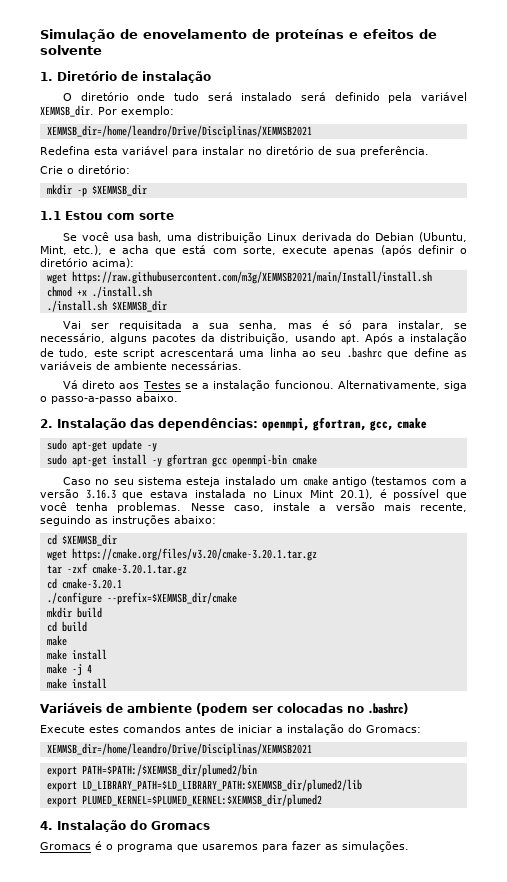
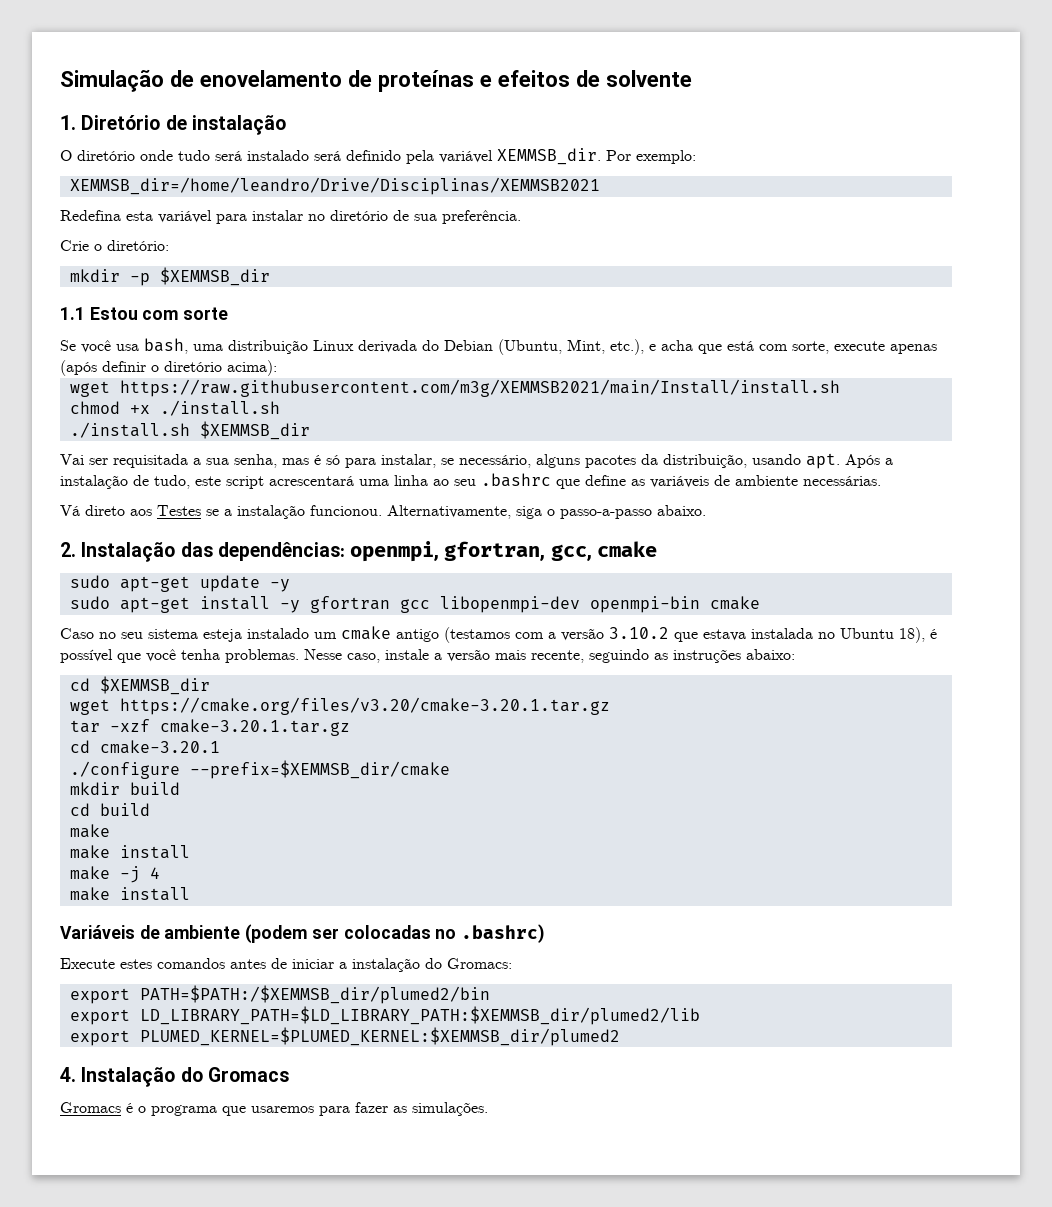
- sudo apt-get install -y gfortran gcc openmpi-bin cmake
+ sudo apt-get install -y gfortran gcc libopenmpi-dev openmpi-bin cmake
- Caso no seu sistema esteja instalado um cmake antigo (testamos com a versão 3.16.3 que estava instalada no Linux Mint 20.1), é possível que você tenha problemas.
+ Caso no seu sistema esteja instalado um cmake antigo (testamos com a versão 3.10.2 que estava instalada no Ubuntu 18), é possível que você tenha problemas.
- tar -zxf cmake-3.20.1.tar.gz
+ tar -xzf cmake-3.20.1.tar.gz
  Execute estes comandos antes de iniciar a instalação do Gromacs:
- XEMMSB_dir=/home/leandro/Drive/Disciplinas/XEMMSB2021

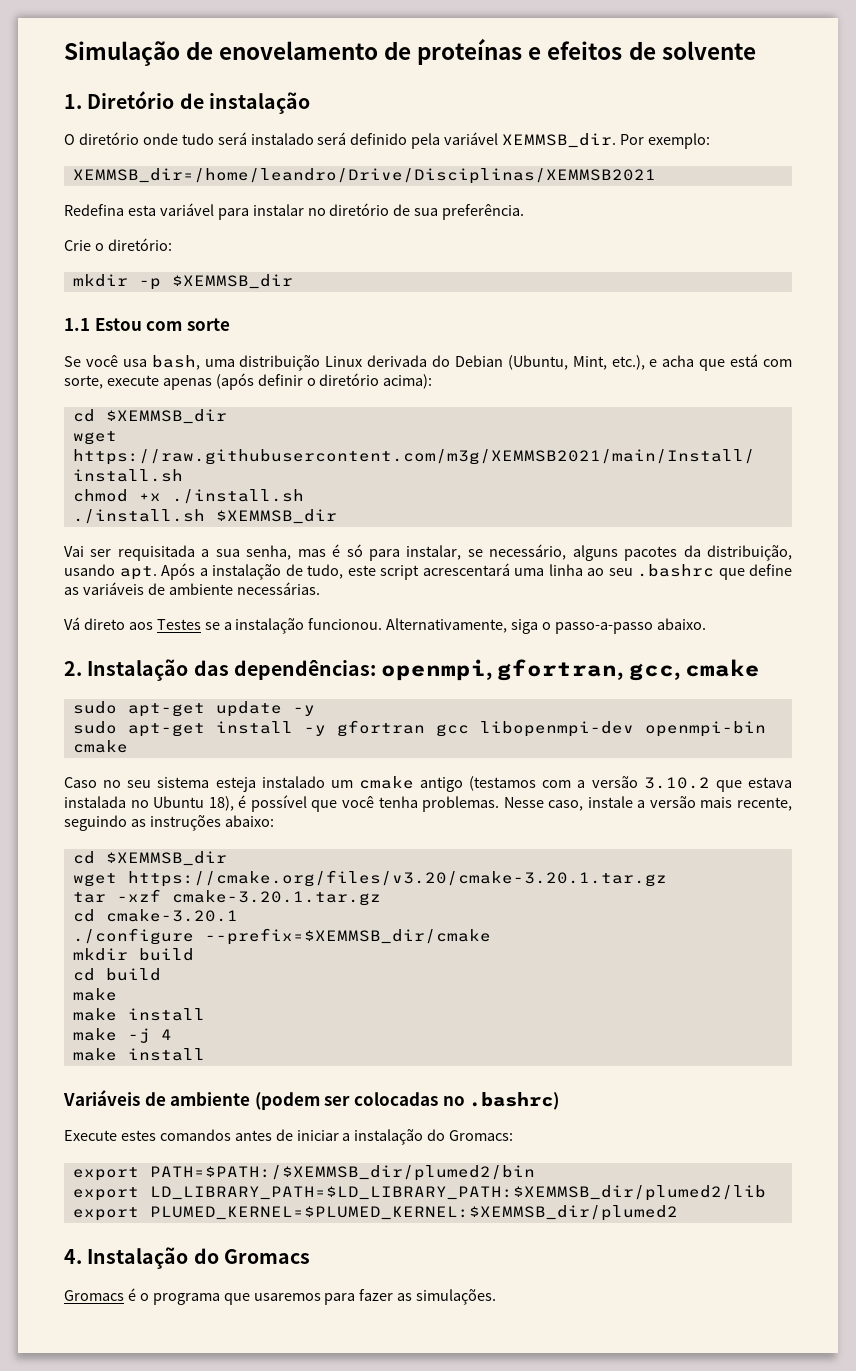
  Se você usa bash, uma distribuição Linux derivada do Debian (Ubuntu, Mint, etc.), e acha que está com sorte, execute apenas (após definir o diretório acima):
+ cd $XEMMSB_dir

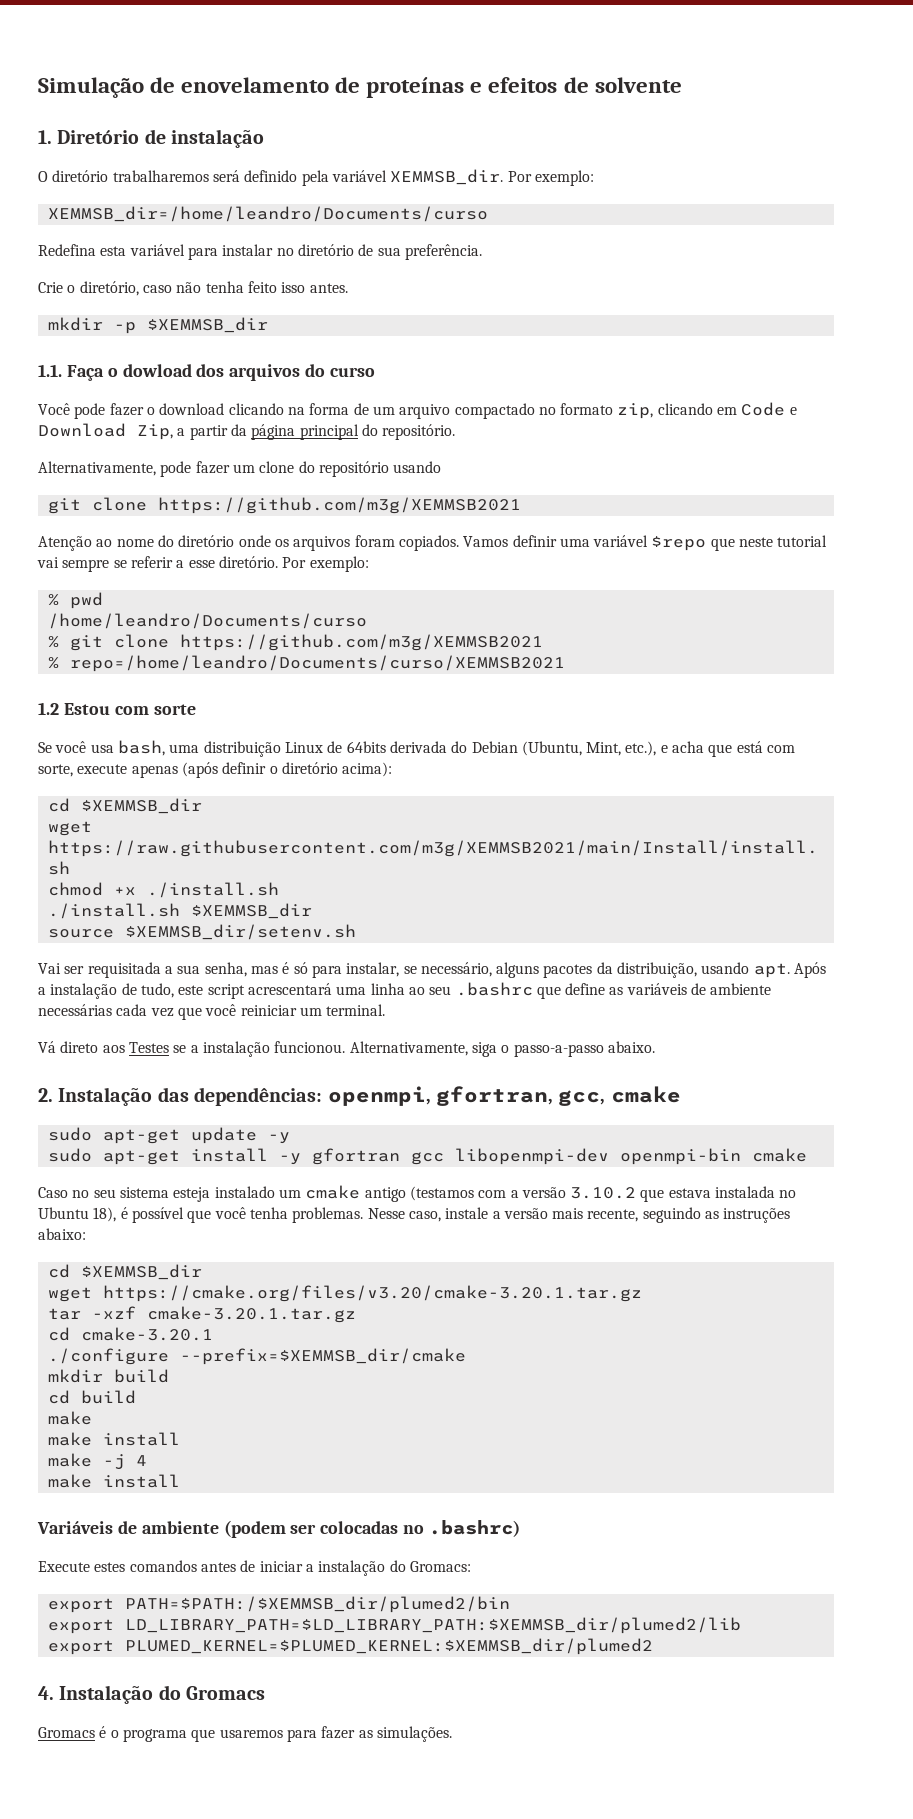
- O diretório onde tudo será instalado será definido pela variável XEMMSB_dir.
+ O diretório trabalharemos será definido pela variável XEMMSB_dir.
- XEMMSB_dir=/home/leandro/Drive/Disciplinas/XEMMSB2021
+ XEMMSB_dir=/home/leandro/Documents/curso
- Crie o diretório:
+ Crie o diretório, caso não tenha feito isso antes.
  mkdir -p $XEMMSB_dir
- 1.1 Estou com sorte
+ 1.1. Faça o dowload dos arquivos do curso
+ Você pode fazer o download clicando na forma de um arquivo compactado no formato zip, clicando em Code e Download Zip, a partir da página principal do repositório.
+ Alternativamente, pode fazer um clone do repositório usando
+ git clone https://github.com/m3g/XEMMSB2021
+ Atenção ao nome do diretório onde os arquivos foram copiados. Vamos definir uma variável $repo que neste tutorial vai sempre se referir a esse diretório. Por exemplo:
+ % pwd
+ /home/leandro/Documents/curso
+ % git clone https://github.com/m3g/XEMMSB2021
+ % repo=/home/leandro/Documents/curso/XEMMSB2021
+ 1.2 Estou com sorte
- Se você usa bash, uma distribuição Linux derivada do Debian (Ubuntu, Mint, etc.), e acha que está com sorte, execute apenas (após definir o diretório acima):
+ Se você usa bash, uma distribuição Linux de 64bits derivada do Debian (Ubuntu, Mint, etc.), e acha que está com sorte, execute apenas (após definir o diretório acima):
+ source $XEMMSB_dir/setenv.sh
- Após a instalação de tudo, este script acrescentará uma linha ao seu .bashrc que define as variáveis de ambiente necessárias.
+ Após a instalação de tudo, este script acrescentará uma linha ao seu .bashrc que define as variáveis de ambiente necessárias cada vez que você reiniciar um terminal.

